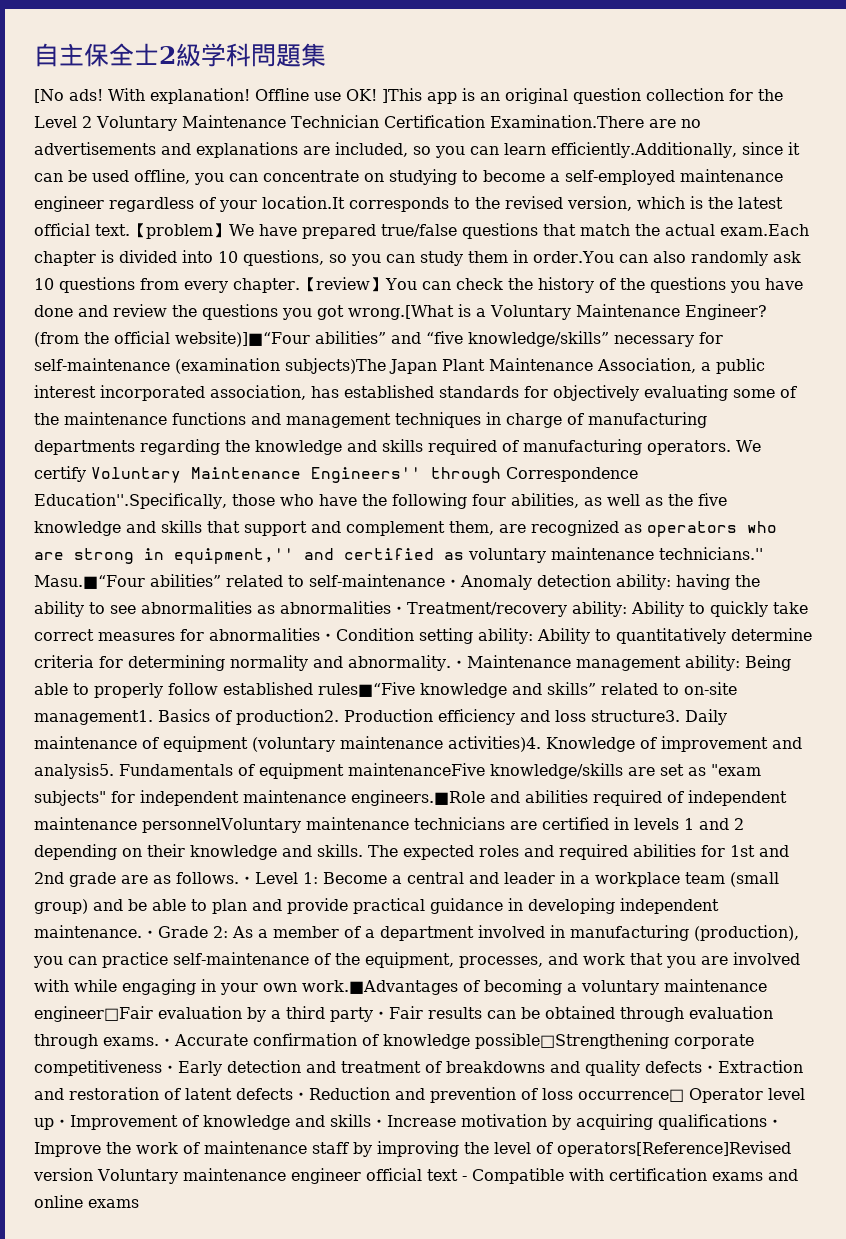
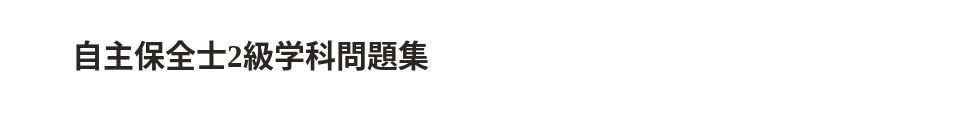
- [No ads! With explanation! Offline use OK! ]This app is an original question collection for the Level 2 Voluntary Maintenance Technician Certification Examination.There are no advertisements and explanations are included, so you can learn efficiently.Additionally, since it can be used offline, you can concentrate on studying to become a self-employed maintenance engineer regardless of your location.It corresponds to the revised version, which is the latest official text.【problem】We have prepared true/false questions that match the actual exam.Each chapter is divided into 10 questions, so you can study them in order.You can also randomly ask 10 questions from every chapter.【review】You can check the history of the questions you have done and review the questions you got wrong.[What is a Voluntary Maintenance Engineer? (from the official website)]■“Four abilities” and “five knowledge/skills” necessary for self-maintenance (examination subjects)The Japan Plant Maintenance Association, a public interest incorporated association, has established standards for objectively evaluating some of the maintenance functions and management techniques in charge of manufacturing departments regarding the knowledge and skills required of manufacturing operators. We certify Voluntary Maintenance Engineers'' through Correspondence Education''.Specifically, those who have the following four abilities, as well as the five knowledge and skills that support and complement them, are recognized as operators who are strong in equipment,'' and certified as voluntary maintenance technicians.'' Masu.■“Four abilities” related to self-maintenance・Anomaly detection ability: having the ability to see abnormalities as abnormalities・Treatment/recovery ability: Ability to quickly take correct measures for abnormalities・Condition setting ability: Ability to quantitatively determine criteria for determining normality and abnormality.・Maintenance management ability: Being able to properly follow established rules■“Five knowledge and skills” related to on-site management1. Basics of production2. Production efficiency and loss structure3. Daily maintenance of equipment (voluntary maintenance activities)4. Knowledge of improvement and analysis5. Fundamentals of equipment maintenanceFive knowledge/skills are set as "exam subjects" for independent maintenance engineers.■Role and abilities required of independent maintenance personnelVoluntary maintenance technicians are certified in levels 1 and 2 depending on their knowledge and skills. The expected roles and required abilities for 1st and 2nd grade are as follows.・Level 1: Become a central and leader in a workplace team (small group) and be able to plan and provide practical guidance in developing independent maintenance.・Grade 2: As a member of a department involved in manufacturing (production), you can practice self-maintenance of the equipment, processes, and work that you are involved with while engaging in your own work.■Advantages of becoming a voluntary maintenance engineer□Fair evaluation by a third party・Fair results can be obtained through evaluation through exams.・Accurate confirmation of knowledge possible□Strengthening corporate competitiveness・Early detection and treatment of breakdowns and quality defects・Extraction and restoration of latent defects・Reduction and prevention of loss occurrence□ Operator level up・Improvement of knowledge and skills・Increase motivation by acquiring qualifications・Improve the work of maintenance staff by improving the level of operators[Reference]Revised version Voluntary maintenance engineer official text - Compatible with certification exams and online exams

